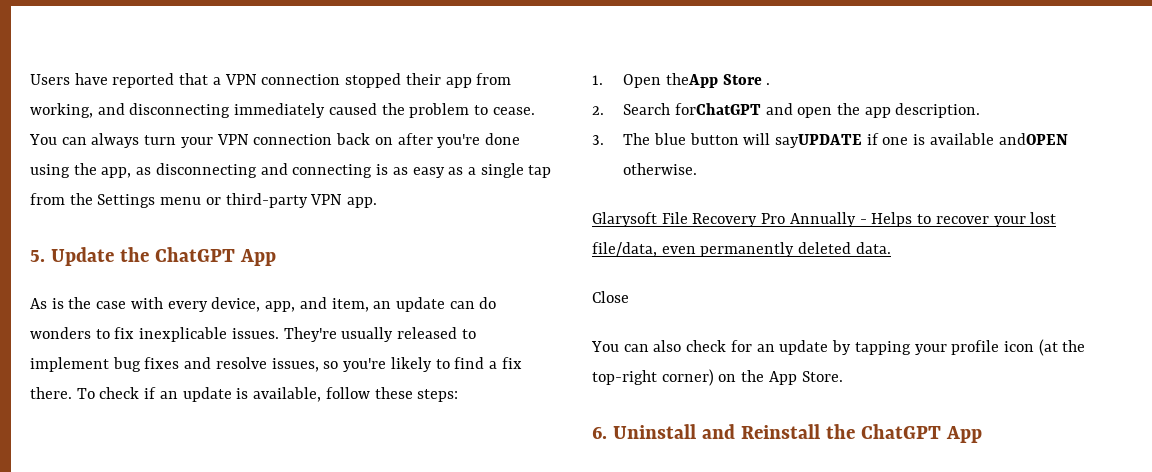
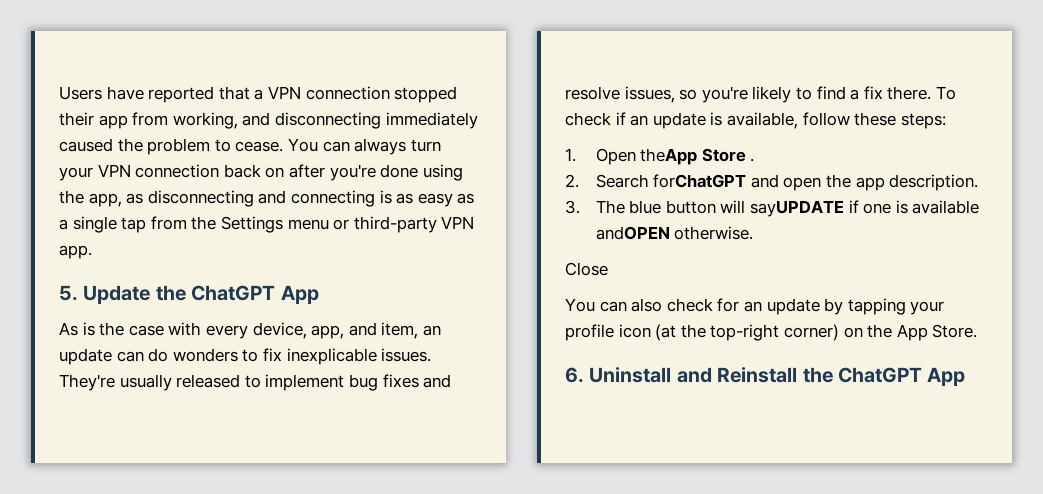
- Glarysoft File Recovery Pro Annually - Helps to recover your lost file/data, even permanently deleted data.

